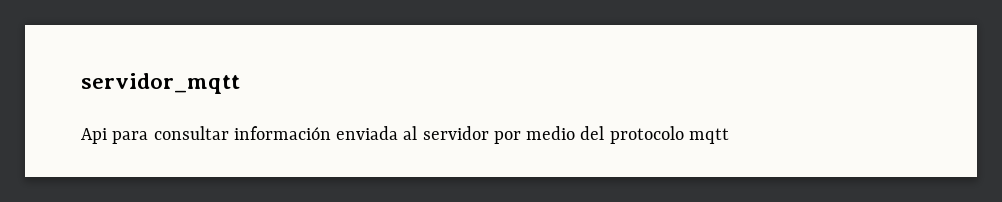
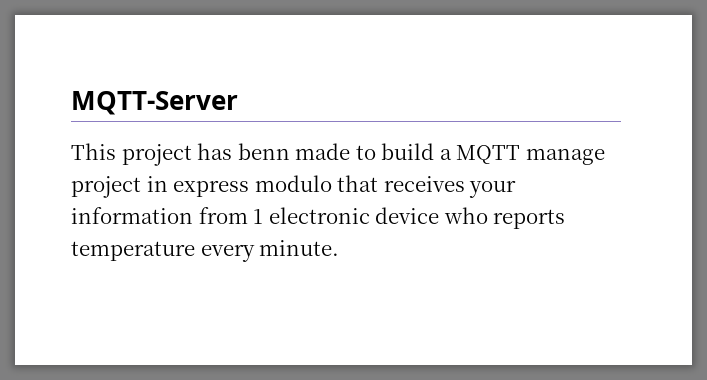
- servidor_mqtt
- Api para consultar información enviada al servidor por medio del protocolo mqtt
+ MQTT-Server
+ This project has benn made to build a MQTT manage project in express modulo that receives your information from 1 electronic device who reports temperature every minute.

